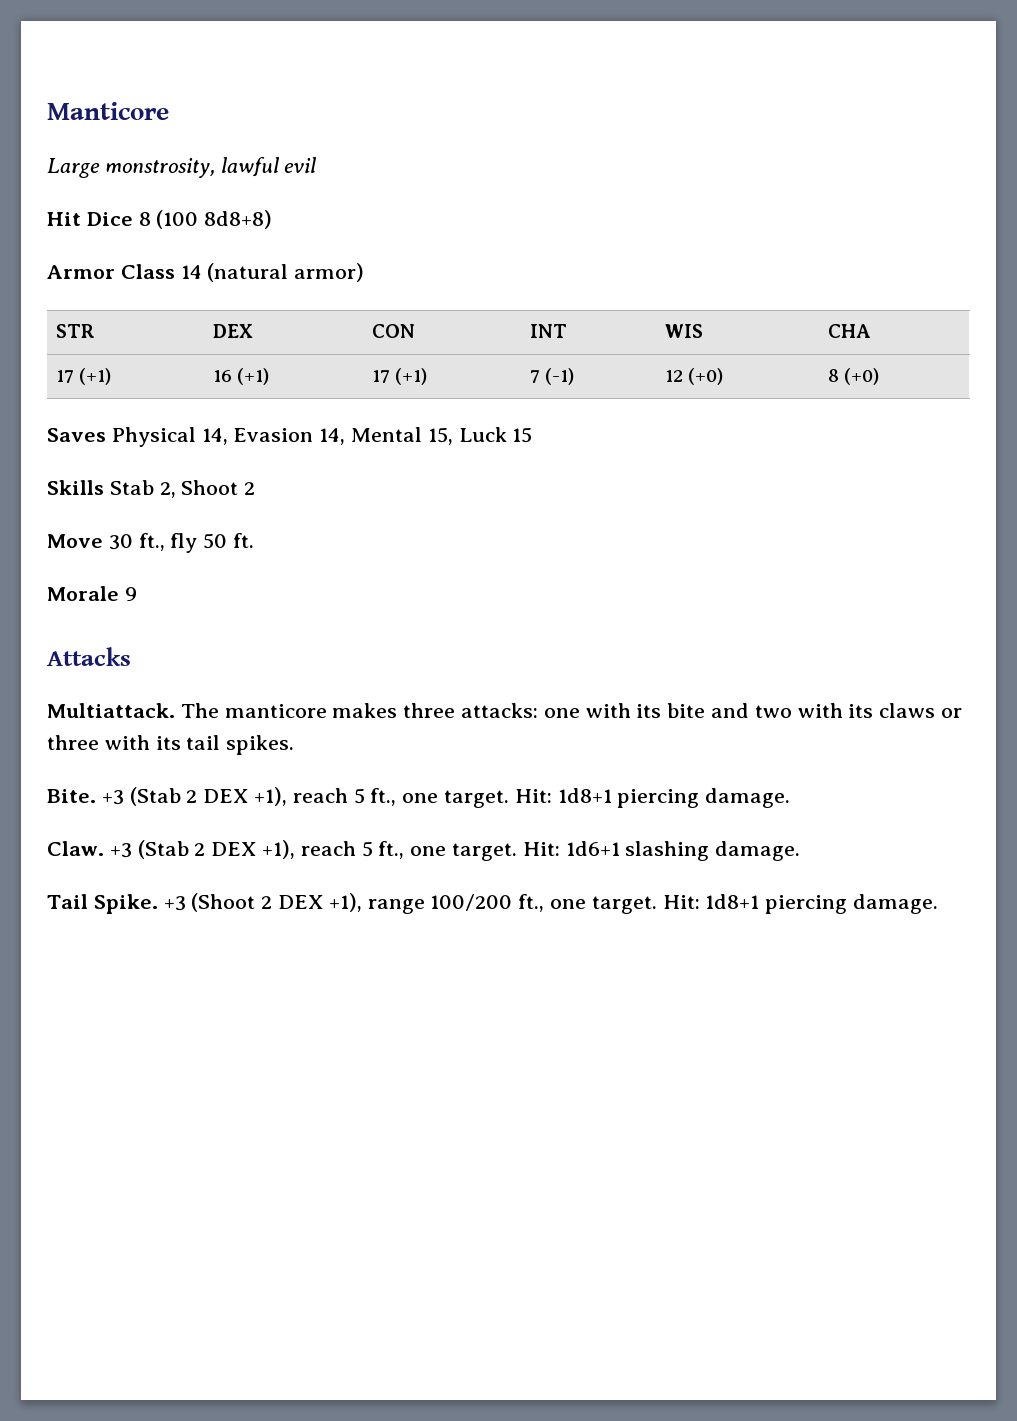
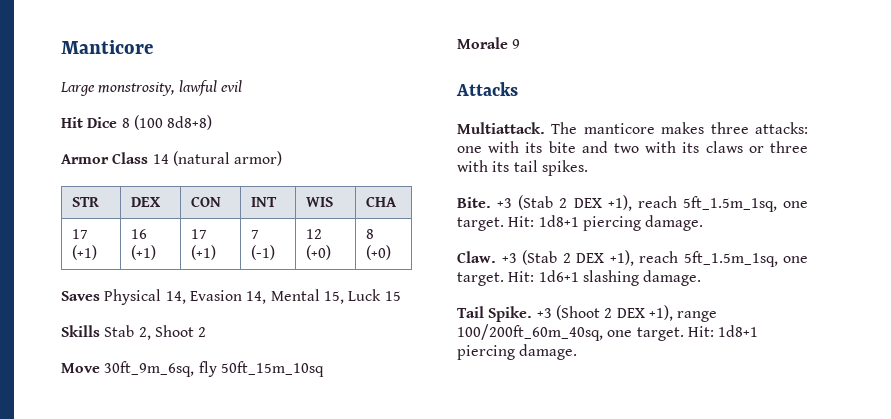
- Move 30 ft., fly 50 ft.
+ Move 30ft_9m_6sq, fly 50ft_15m_10sq
- Bite. +3 (Stab 2 DEX +1), reach 5 ft., one target.
+ Bite. +3 (Stab 2 DEX +1), reach 5ft_1.5m_1sq, one target.
- Claw. +3 (Stab 2 DEX +1), reach 5 ft., one target.
+ Claw. +3 (Stab 2 DEX +1), reach 5ft_1.5m_1sq, one target.
- +3 (Shoot 2 DEX +1), range 100/200 ft., one target.
+ +3 (Shoot 2 DEX +1), range 100/200ft_60m_40sq, one target.

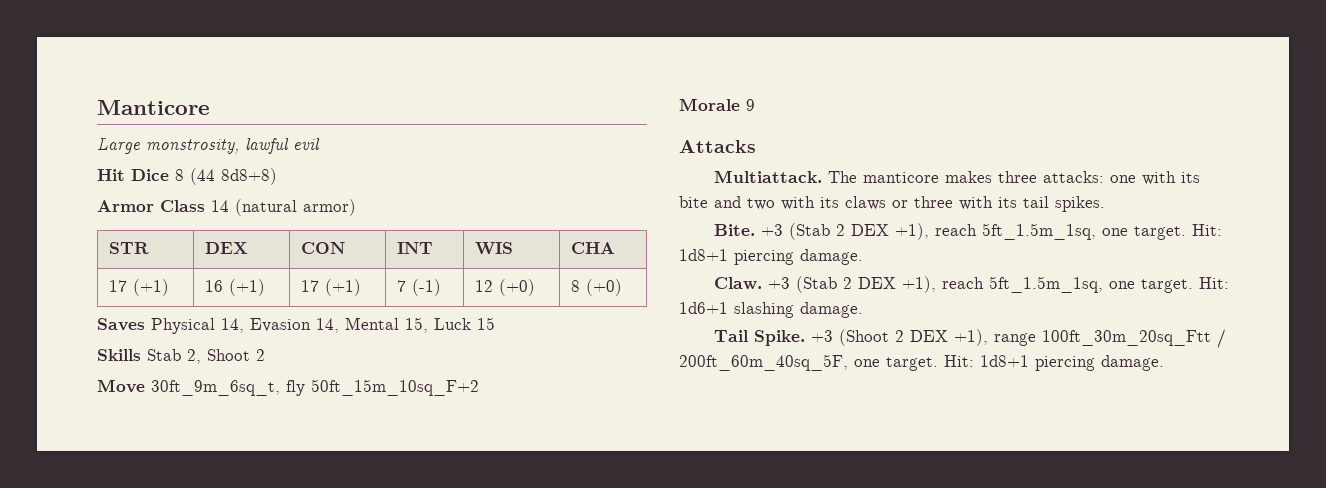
- Hit Dice 8 (100 8d8+8)
+ Hit Dice 8 (44 8d8+8)
- Move 30ft_9m_6sq, fly 50ft_15m_10sq
+ Move 30ft_9m_6sq_t, fly 50ft_15m_10sq_F+2
- +3 (Shoot 2 DEX +1), range 100/200ft_60m_40sq, one target.
+ +3 (Shoot 2 DEX +1), range 100ft_30m_20sq_Ftt / 200ft_60m_40sq_5F, one target.

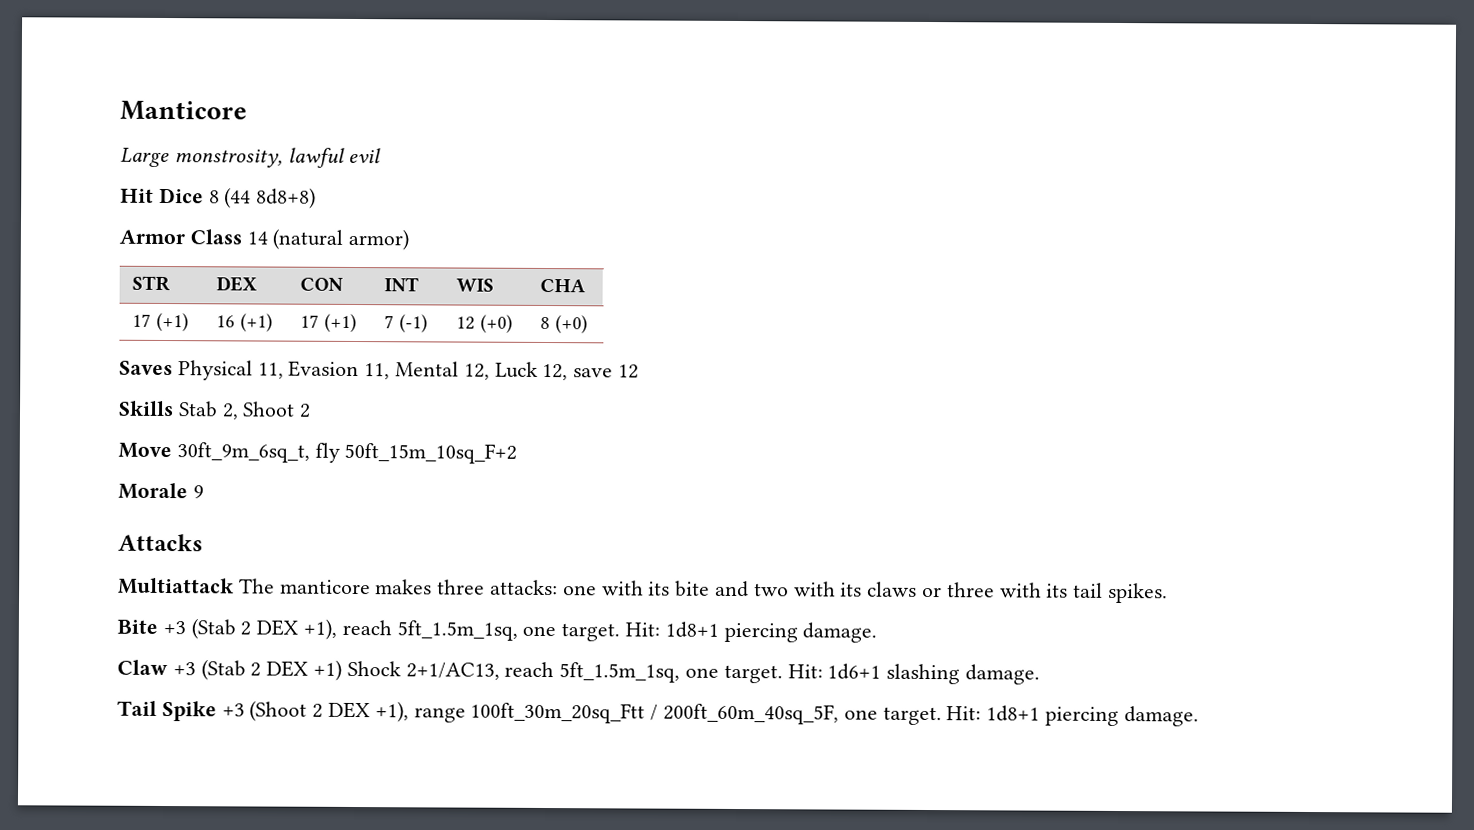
- Saves Physical 14, Evasion 14, Mental 15, Luck 15
+ Saves Physical 11, Evasion 11, Mental 12, Luck 12, save 12
- Multiattack. The manticore makes three attacks: one with its bite and two with its claws or three with its tail spikes.
+ Multiattack The manticore makes three attacks: one with its bite and two with its claws or three with its tail spikes.
- Bite. +3 (Stab 2 DEX +1), reach 5ft_1.5m_1sq, one target.
+ Bite +3 (Stab 2 DEX +1), reach 5ft_1.5m_1sq, one target.
- Claw. +3 (Stab 2 DEX +1), reach 5ft_1.5m_1sq, one target.
+ Claw +3 (Stab 2 DEX +1) Shock 2+1/AC13, reach 5ft_1.5m_1sq, one target.
- Tail Spike. +3 (Shoot 2 DEX +1), range 100ft_30m_20sq_Ftt / 200ft_60m_40sq_5F, one target.
+ Tail Spike +3 (Shoot 2 DEX +1), range 100ft_30m_20sq_Ftt / 200ft_60m_40sq_5F, one target.

